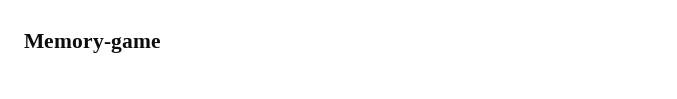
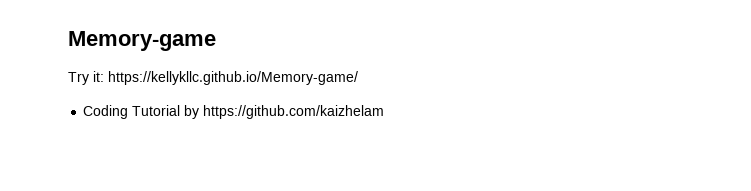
+ Try it: https://kellykllc.github.io/Memory-game/
+ Coding Tutorial by https://github.com/kaizhelam

